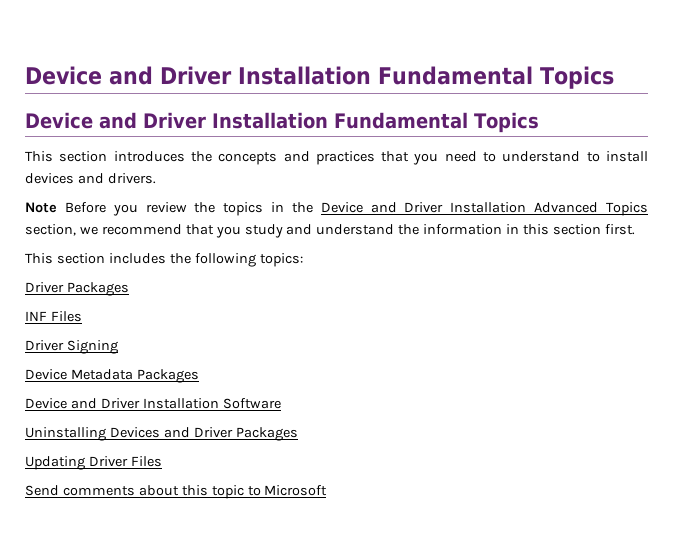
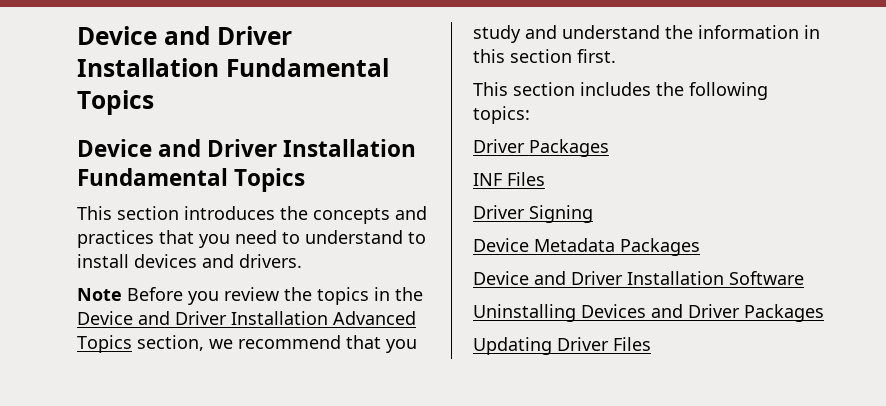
- Send comments about this topic to Microsoft

